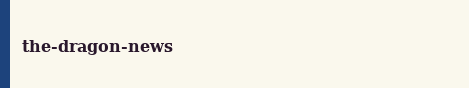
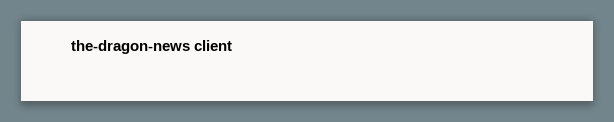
- the-dragon-news
+ the-dragon-news client

